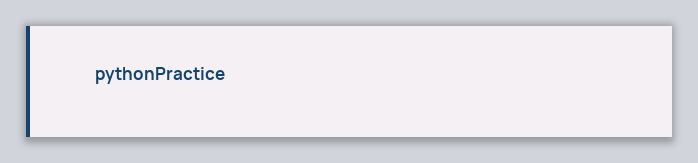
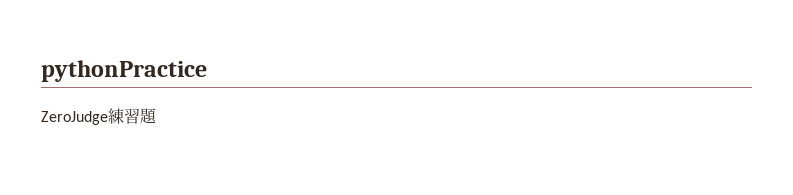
+ ZeroJudge練習題

